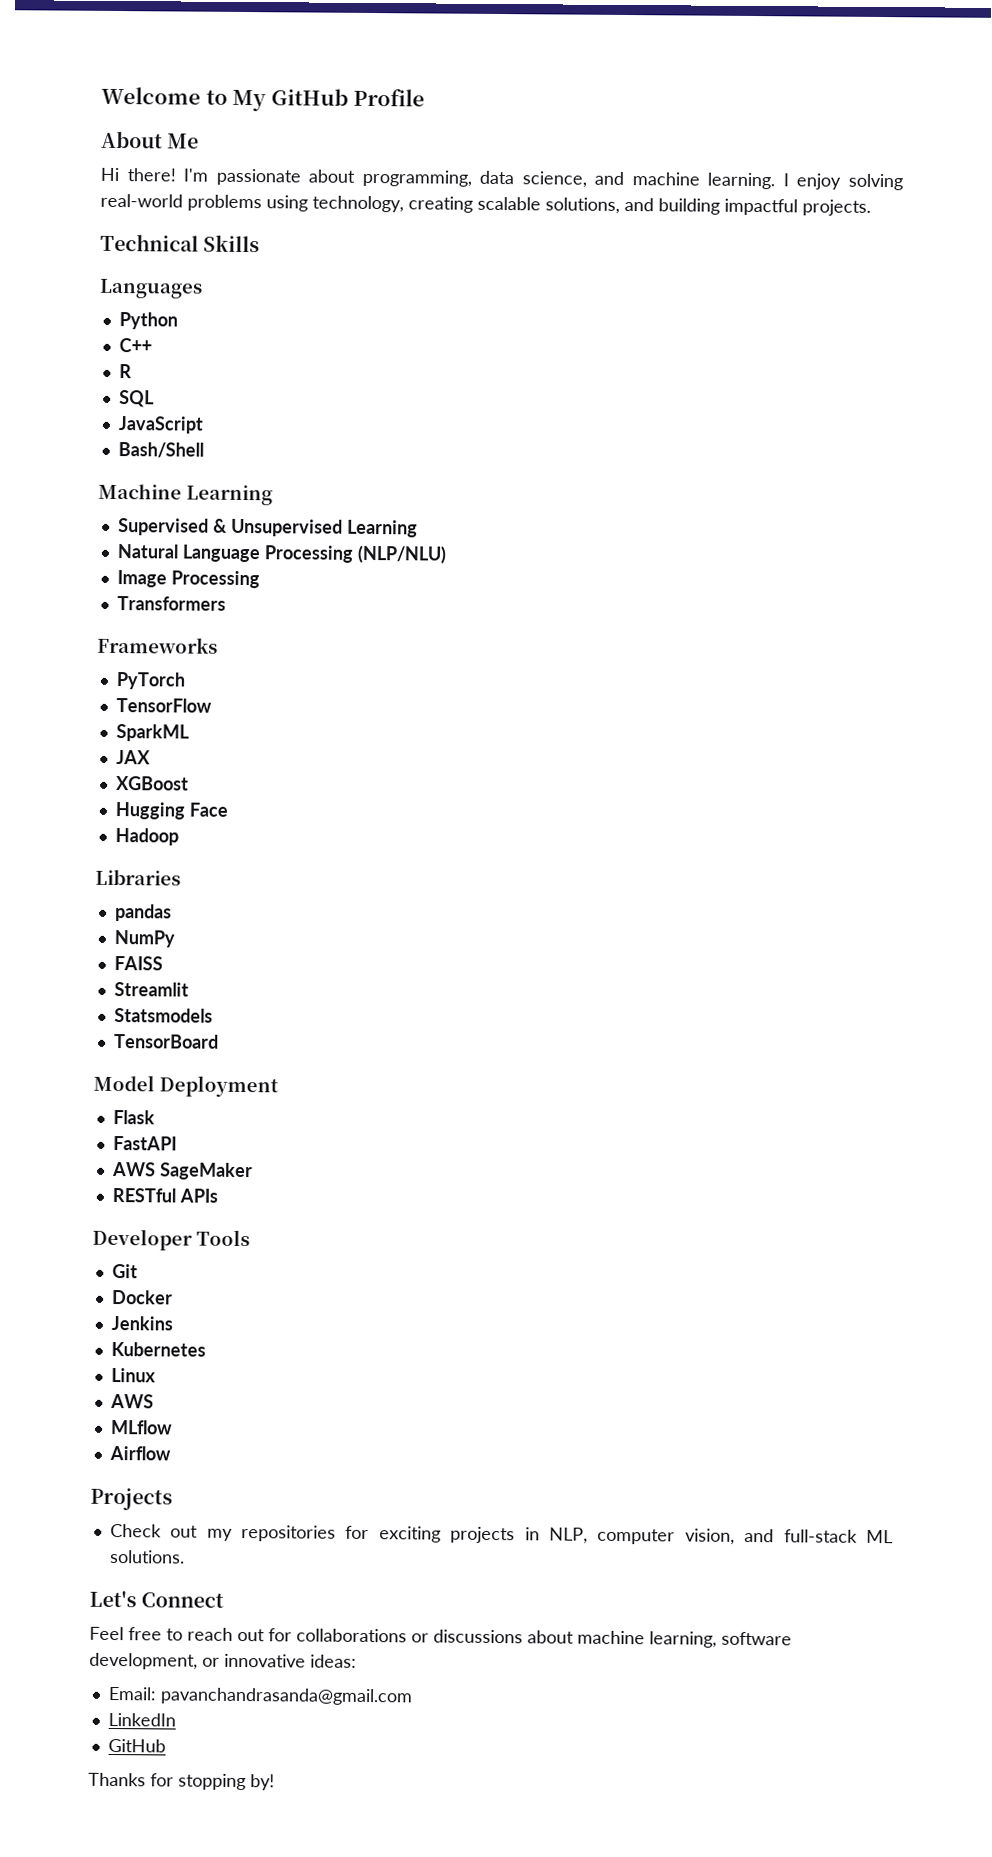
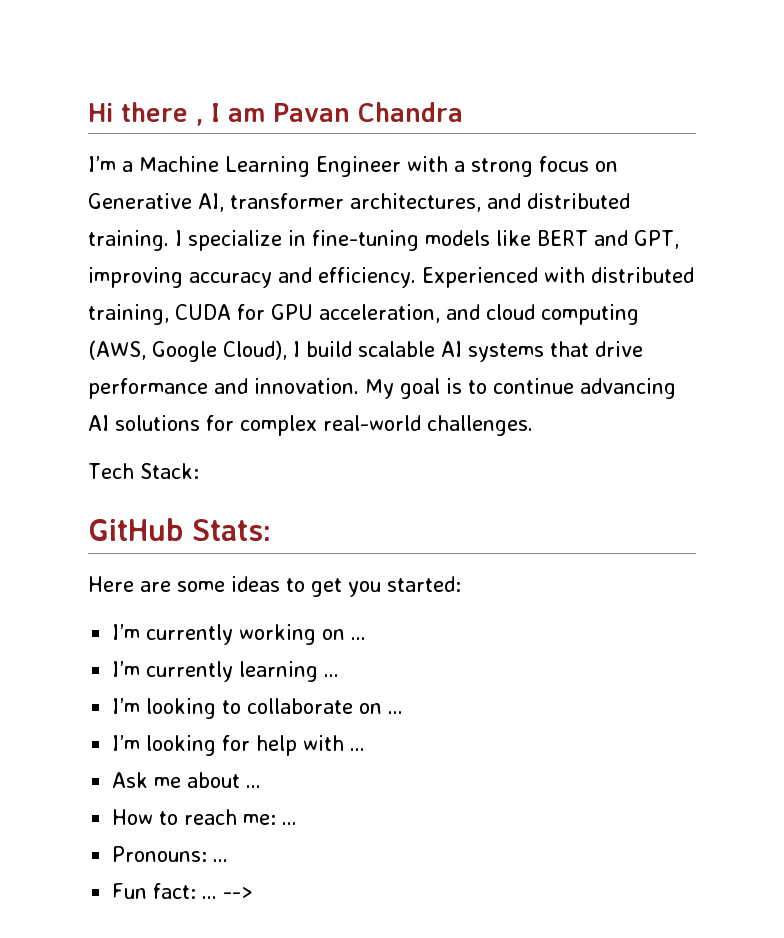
- Welcome to My GitHub Profile
- About Me
- Hi there! I'm passionate about programming, data science, and machine learning. I enjoy solving real-world problems using technology, creating scalable solutions, and building impactful projects.
- Technical Skills
- Languages
- Python
- C++
- R
- SQL
- JavaScript
- Bash/Shell
- Machine Learning
- Supervised & Unsupervised Learning
- Natural Language Processing (NLP/NLU)
- Image Processing
- Transformers
- Frameworks
- PyTorch
- TensorFlow
- SparkML
- JAX
- XGBoost
- Hugging Face
- Hadoop
- Libraries
- pandas
- NumPy
- FAISS
- Streamlit
- Statsmodels
- TensorBoard
- Model Deployment
- Flask
- FastAPI
- AWS SageMaker
- RESTful APIs
- Developer Tools
- Git
- Docker
- Jenkins
- Kubernetes
- Linux
- AWS
- MLflow
- Airflow
- Projects
- Check out my repositories for exciting projects in NLP, computer vision, and full-stack ML solutions.
- Let's Connect
- Feel free to reach out for collaborations or discussions about machine learning, software development, or innovative ideas:
- Email: pavanchandrasanda@gmail.com
- LinkedIn
- GitHub
- Thanks for stopping by!
+ Hi there , I am Pavan Chandra
+ I’m a Machine Learning Engineer with a strong focus on Generative AI, transformer architectures, and distributed training. I specialize in fine-tuning models like BERT and GPT, improving accuracy and efficiency. Experienced with distributed training, CUDA for GPU acceleration, and cloud computing (AWS, Google Cloud), I build scalable AI systems that drive performance and innovation. My goal is to continue advancing AI solutions for complex real-world challenges.
+ Tech Stack:
+ GitHub Stats:
+ Here are some ideas to get you started:
+ I’m currently working on ...
+ I’m currently learning ...
+ I’m looking to collaborate on ...
+ I’m looking for help with ...
+ Ask me about ...
+ How to reach me: ...
+ Pronouns: ...
+ Fun fact: ... -->

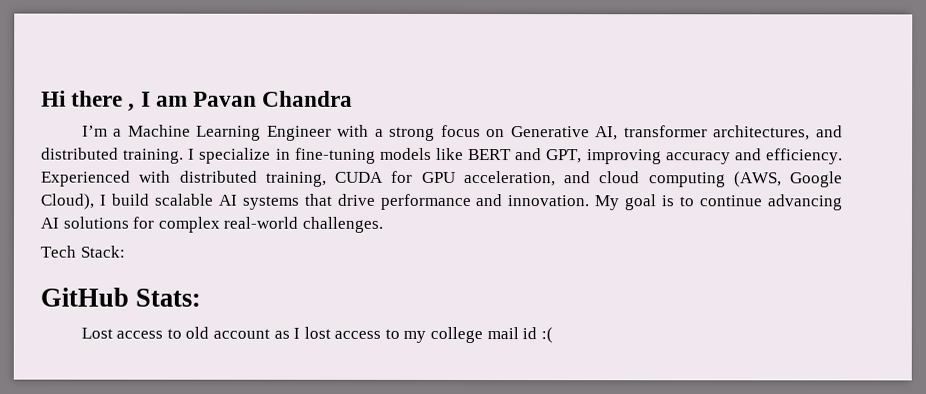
- Here are some ideas to get you started:
- I’m currently working on ...
- I’m currently learning ...
- I’m looking to collaborate on ...
- I’m looking for help with ...
- Ask me about ...
- How to reach me: ...
- Pronouns: ...
- Fun fact: ... -->
+ Lost access to old account as I lost access to my college mail id :(

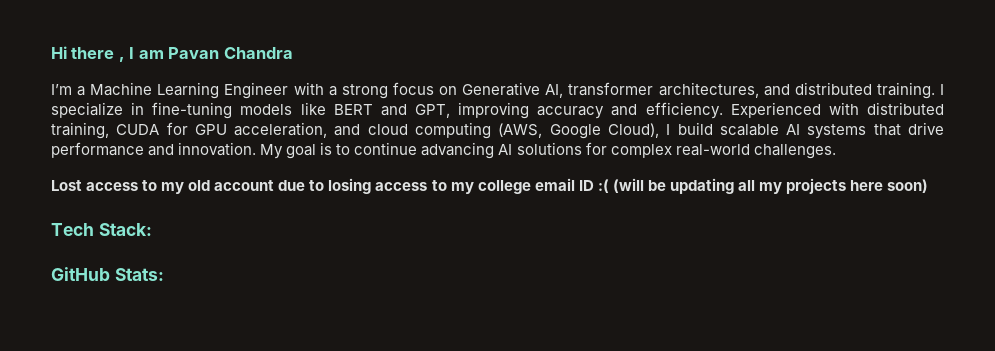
+ Lost access to my old account due to losing access to my college email ID :( (will be updating all my projects here soon)
  Tech Stack:
  GitHub Stats:
- Lost access to old account as I lost access to my college mail id :(

